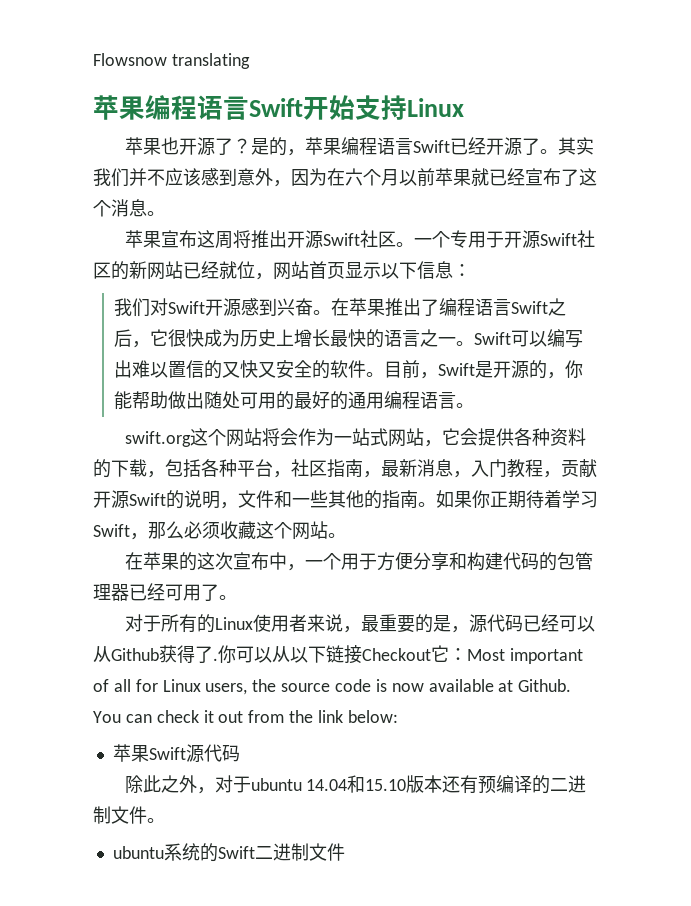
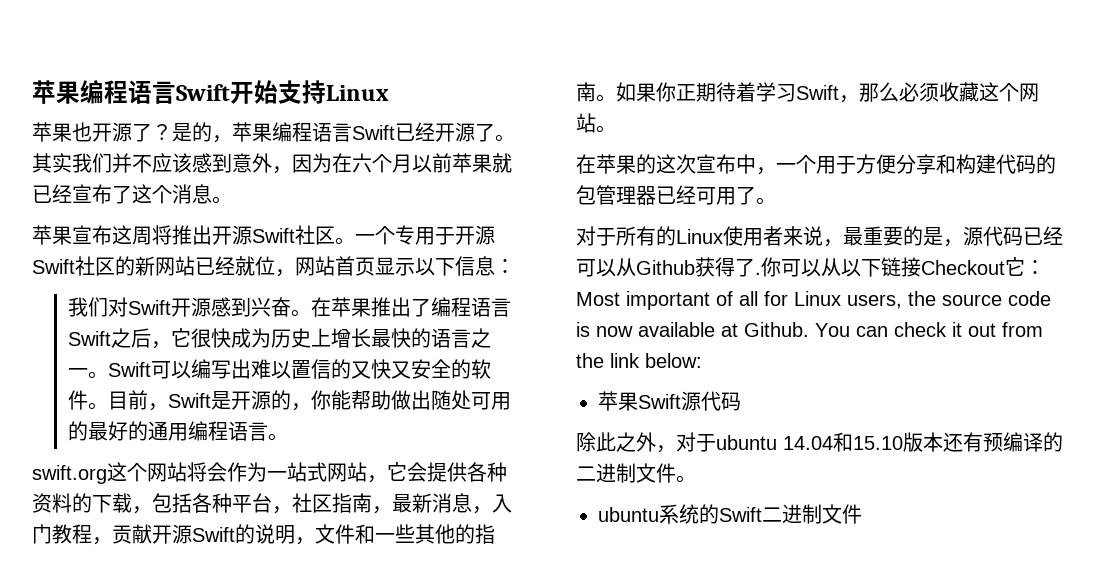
- Flowsnow translating

